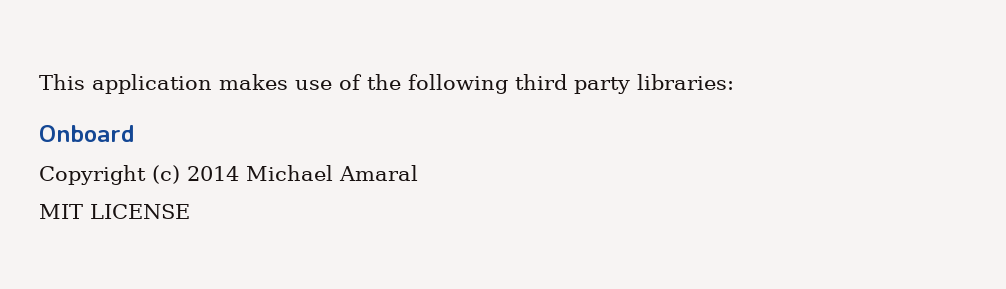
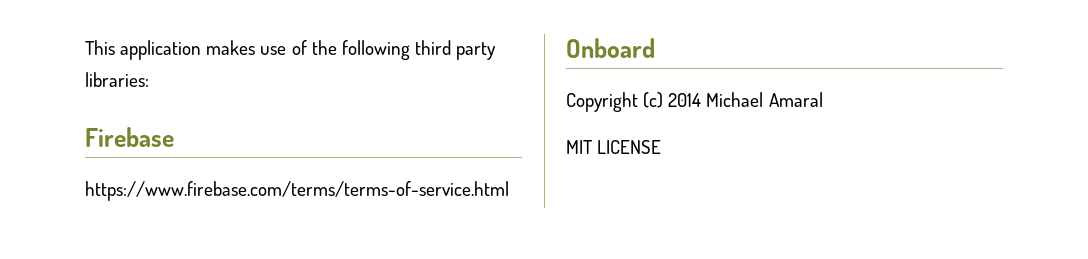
+ Firebase
+ https://www.firebase.com/terms/terms-of-service.html

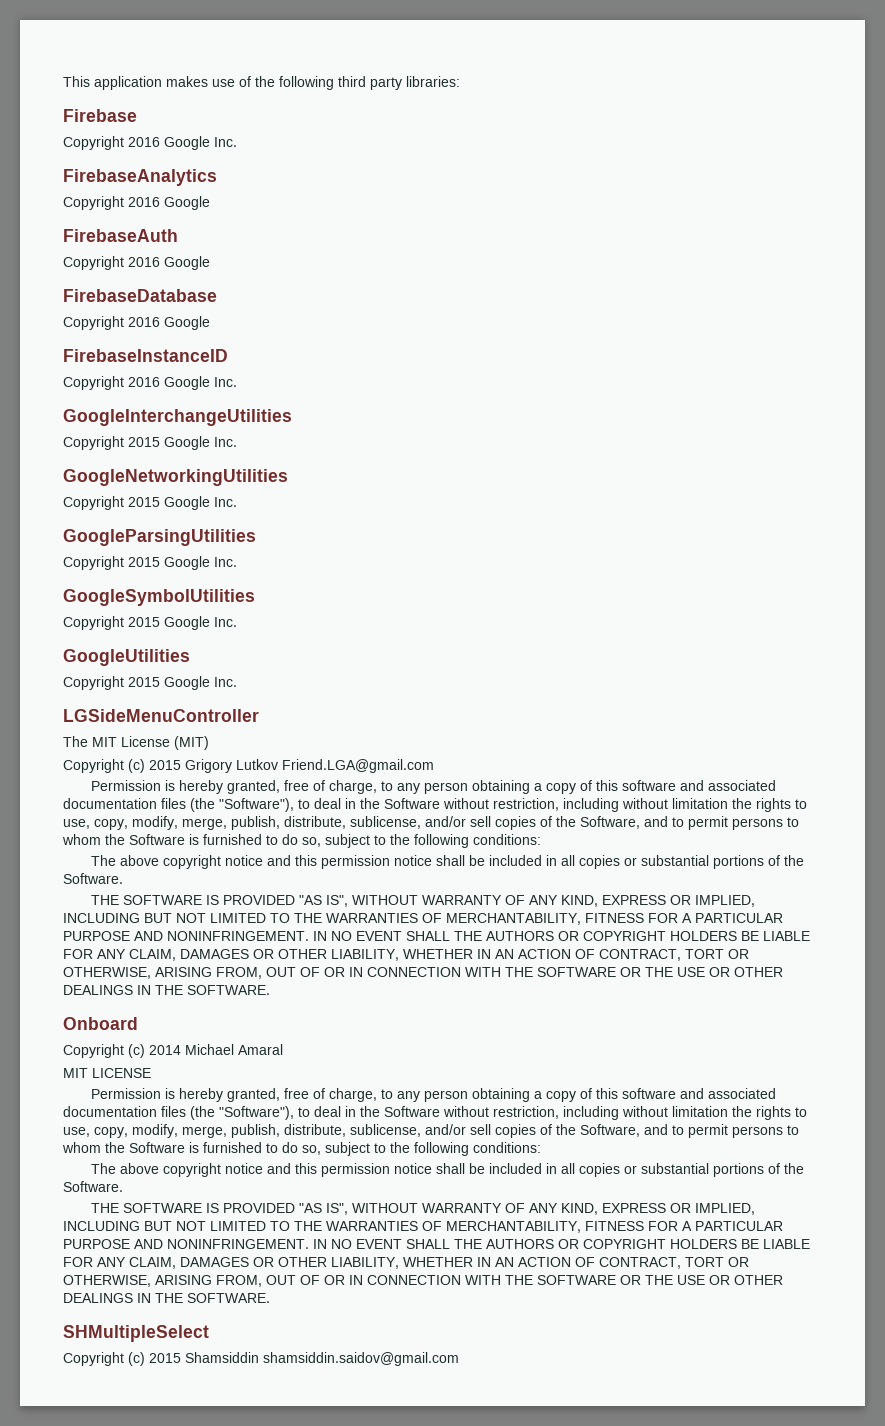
  Firebase
- https://www.firebase.com/terms/terms-of-service.html
+ Copyright 2016 Google Inc.
+ FirebaseAnalytics
+ Copyright 2016 Google
+ FirebaseAuth
+ Copyright 2016 Google
+ FirebaseDatabase
+ Copyright 2016 Google
+ FirebaseInstanceID
+ Copyright 2016 Google Inc.
+ GoogleInterchangeUtilities
+ Copyright 2015 Google Inc.
+ GoogleNetworkingUtilities
+ Copyright 2015 Google Inc.
+ GoogleParsingUtilities
+ Copyright 2015 Google Inc.
+ GoogleSymbolUtilities
+ Copyright 2015 Google Inc.
+ GoogleUtilities
+ Copyright 2015 Google Inc.
+ LGSideMenuController
+ The MIT License (MIT)
+ Copyright (c) 2015 Grigory Lutkov Friend.LGA@gmail.com
+ Permission is hereby granted, free of charge, to any person obtaining a copy of this software and associated documentation files (the "Software"), to deal in the Software without restriction, including without limitation the rights to use, copy, modify, merge, publish, distribute, sublicense, and/or sell copies of the Software, and to permit persons to whom the Software is furnished to do so, subject to the following conditions:
+ The above copyright notice and this permission notice shall be included in all copies or substantial portions of the Software.
+ THE SOFTWARE IS PROVIDED "AS IS", WITHOUT WARRANTY OF ANY KIND, EXPRESS OR IMPLIED, INCLUDING BUT NOT LIMITED TO THE WARRANTIES OF MERCHANTABILITY, FITNESS FOR A PARTICULAR PURPOSE AND NONINFRINGEMENT. IN NO EVENT SHALL THE AUTHORS OR COPYRIGHT HOLDERS BE LIABLE FOR ANY CLAIM, DAMAGES OR OTHER LIABILITY, WHETHER IN AN ACTION OF CONTRACT, TORT OR OTHERWISE, ARISING FROM, OUT OF OR IN CONNECTION WITH THE SOFTWARE OR THE USE OR OTHER DEALINGS IN THE SOFTWARE.
  MIT LICENSE
+ Permission is hereby granted, free of charge, to any person obtaining a copy of this software and associated documentation files (the "Software"), to deal in the Software without restriction, including without limitation the rights to use, copy, modify, merge, publish, distribute, sublicense, and/or sell copies of the Software, and to permit persons to whom the Software is furnished to do so, subject to the following conditions:
+ The above copyright notice and this permission notice shall be included in all copies or substantial portions of the Software.
+ THE SOFTWARE IS PROVIDED "AS IS", WITHOUT WARRANTY OF ANY KIND, EXPRESS OR IMPLIED, INCLUDING BUT NOT LIMITED TO THE WARRANTIES OF MERCHANTABILITY, FITNESS FOR A PARTICULAR PURPOSE AND NONINFRINGEMENT. IN NO EVENT SHALL THE AUTHORS OR COPYRIGHT HOLDERS BE LIABLE FOR ANY CLAIM, DAMAGES OR OTHER LIABILITY, WHETHER IN AN ACTION OF CONTRACT, TORT OR OTHERWISE, ARISING FROM, OUT OF OR IN CONNECTION WITH THE SOFTWARE OR THE USE OR OTHER DEALINGS IN THE SOFTWARE.
+ SHMultipleSelect
+ Copyright (c) 2015 Shamsiddin shamsiddin.saidov@gmail.com

